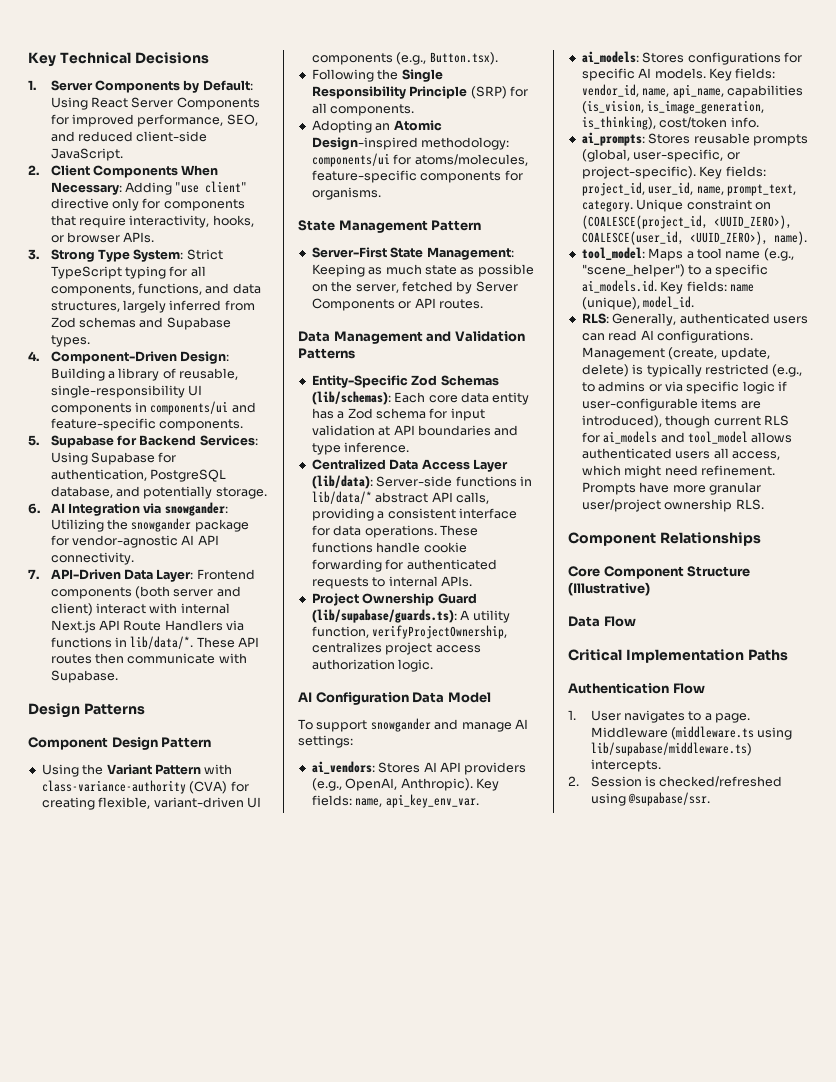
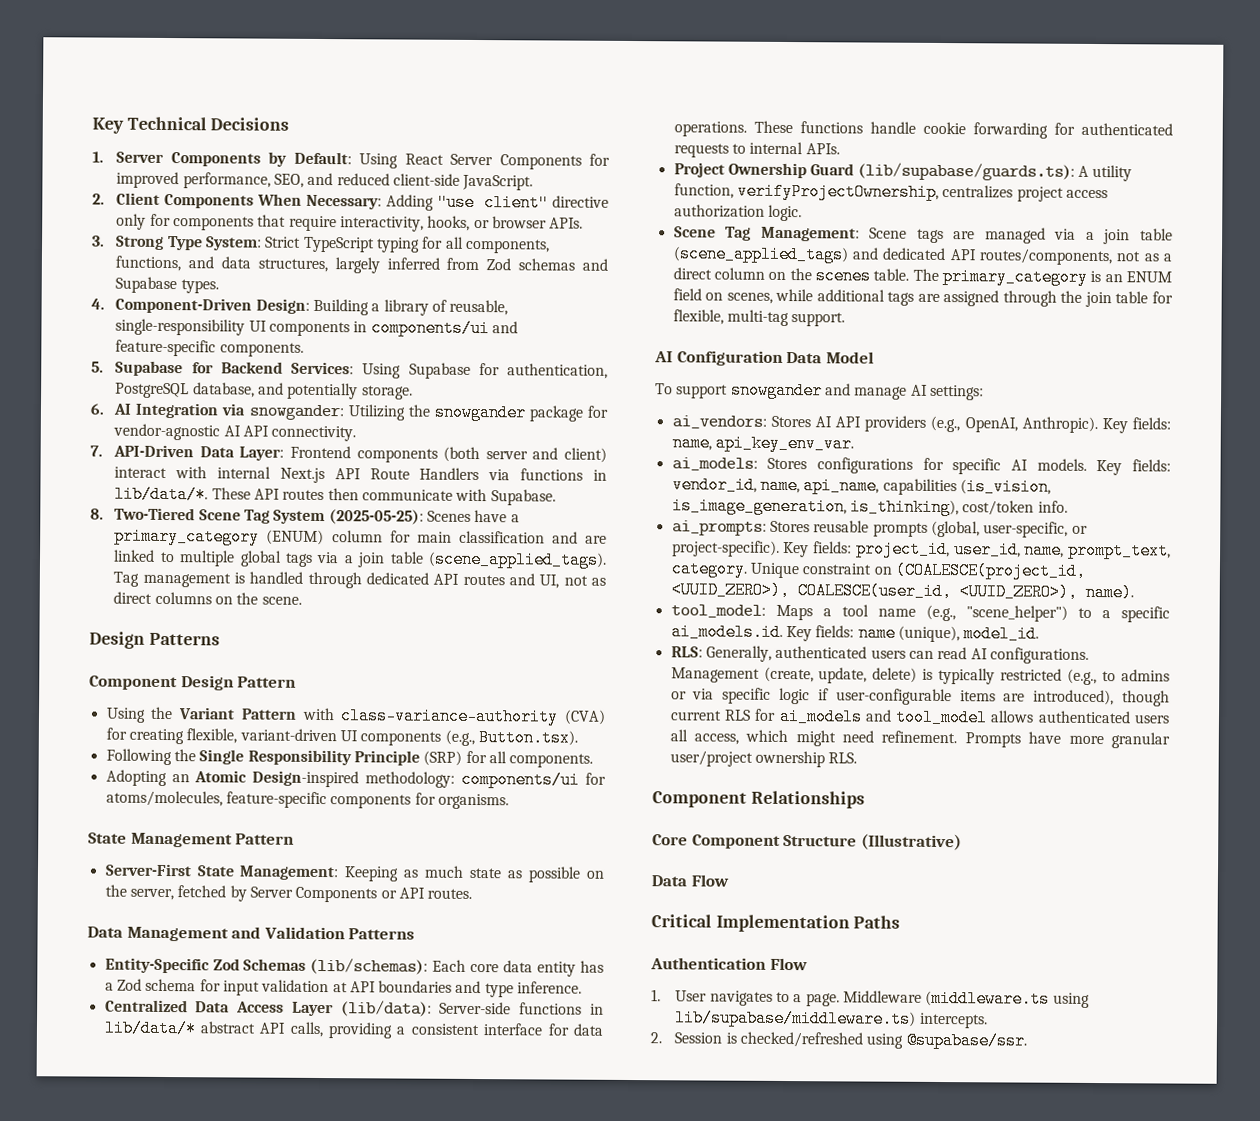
+ 8. Two-Tiered Scene Tag System (2025-05-25): Scenes have a primary_category (ENUM) column for main classification and are linked to multiple global tags via a join table (scene_applied_tags). Tag management is handled through dedicated API routes and UI, not as direct columns on the scene.
+ Scene Tag Management: Scene tags are managed via a join table (scene_applied_tags) and dedicated API routes/components, not as a direct column on the scenes table. The primary_category is an ENUM field on scenes, while additional tags are assigned through the join table for flexible, multi-tag support.

